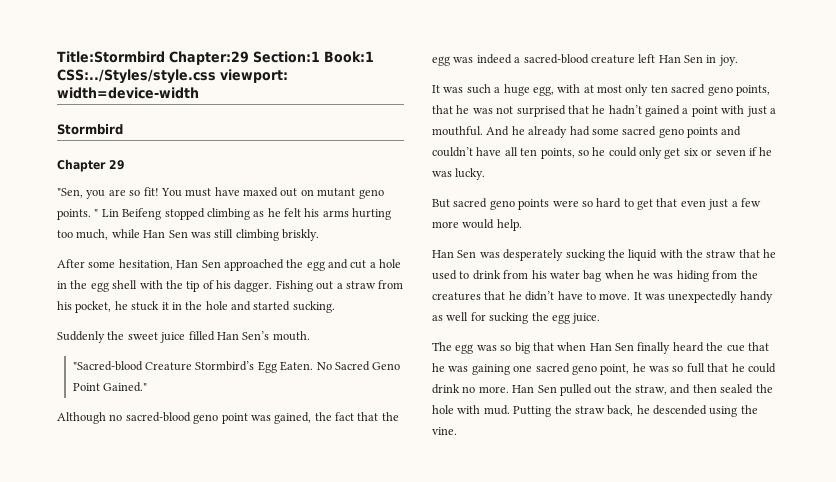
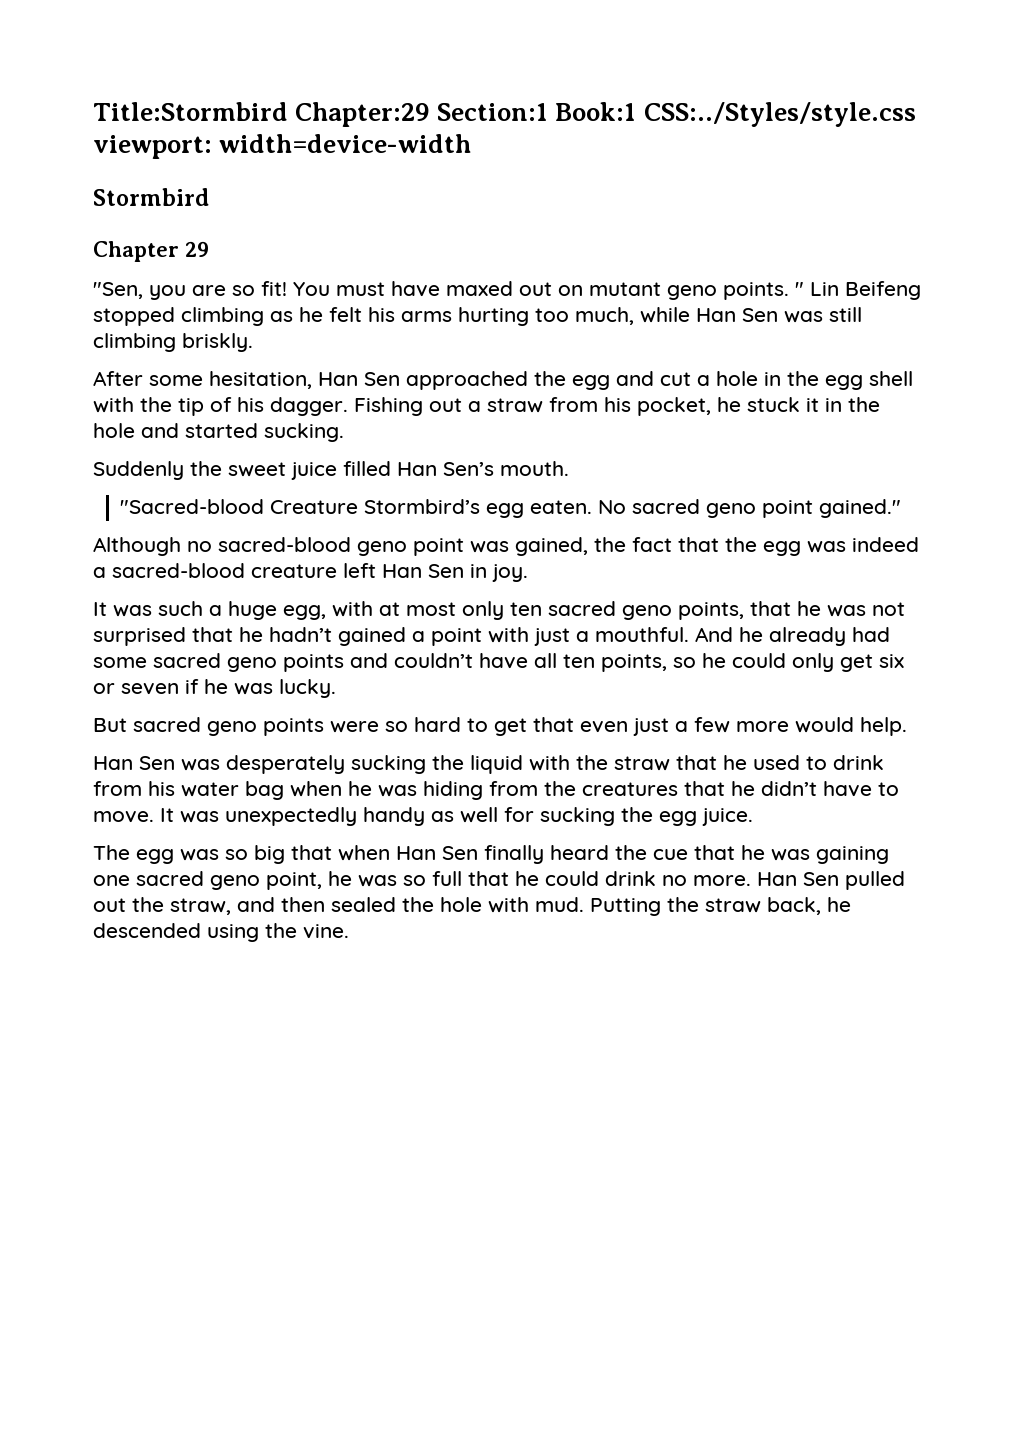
- "Sacred-blood Creature Stormbird’s Egg Eaten. No Sacred Geno Point Gained."
+ "Sacred-blood Creature Stormbird’s egg eaten. No sacred geno point gained."

